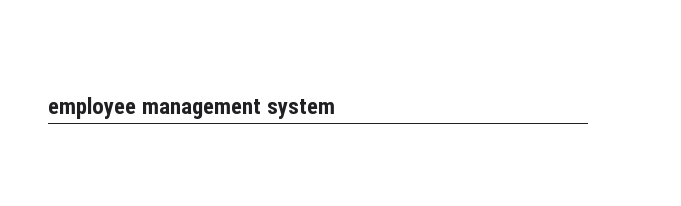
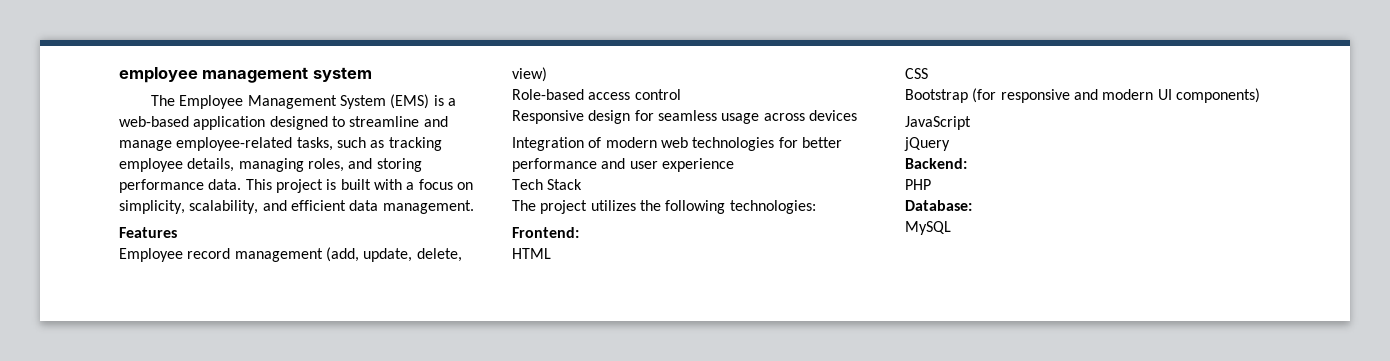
+ The Employee Management System (EMS) is a web-based application designed to streamline and manage employee-related tasks, such as tracking employee details, managing roles, and storing performance data. This project is built with a focus on simplicity, scalability, and efficient data management.
+ Features
+ Employee record management (add, update, delete, view)
+ Role-based access control
+ Responsive design for seamless usage across devices
+ Integration of modern web technologies for better performance and user experience
+ Tech Stack
+ The project utilizes the following technologies:
+ Frontend:
+ HTML
+ CSS
+ Bootstrap (for responsive and modern UI components)
+ JavaScript
+ jQuery
+ Backend:
+ PHP
+ Database:
+ MySQL

